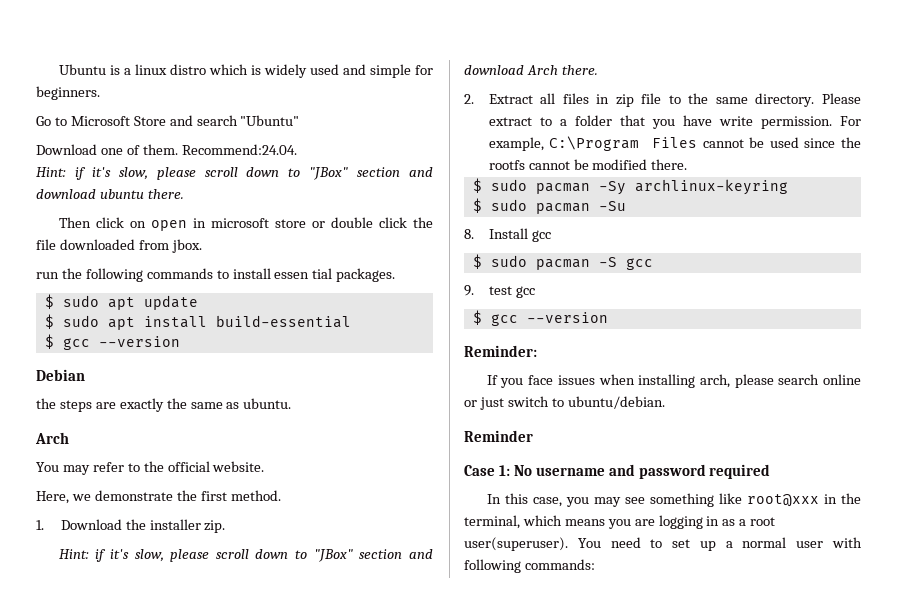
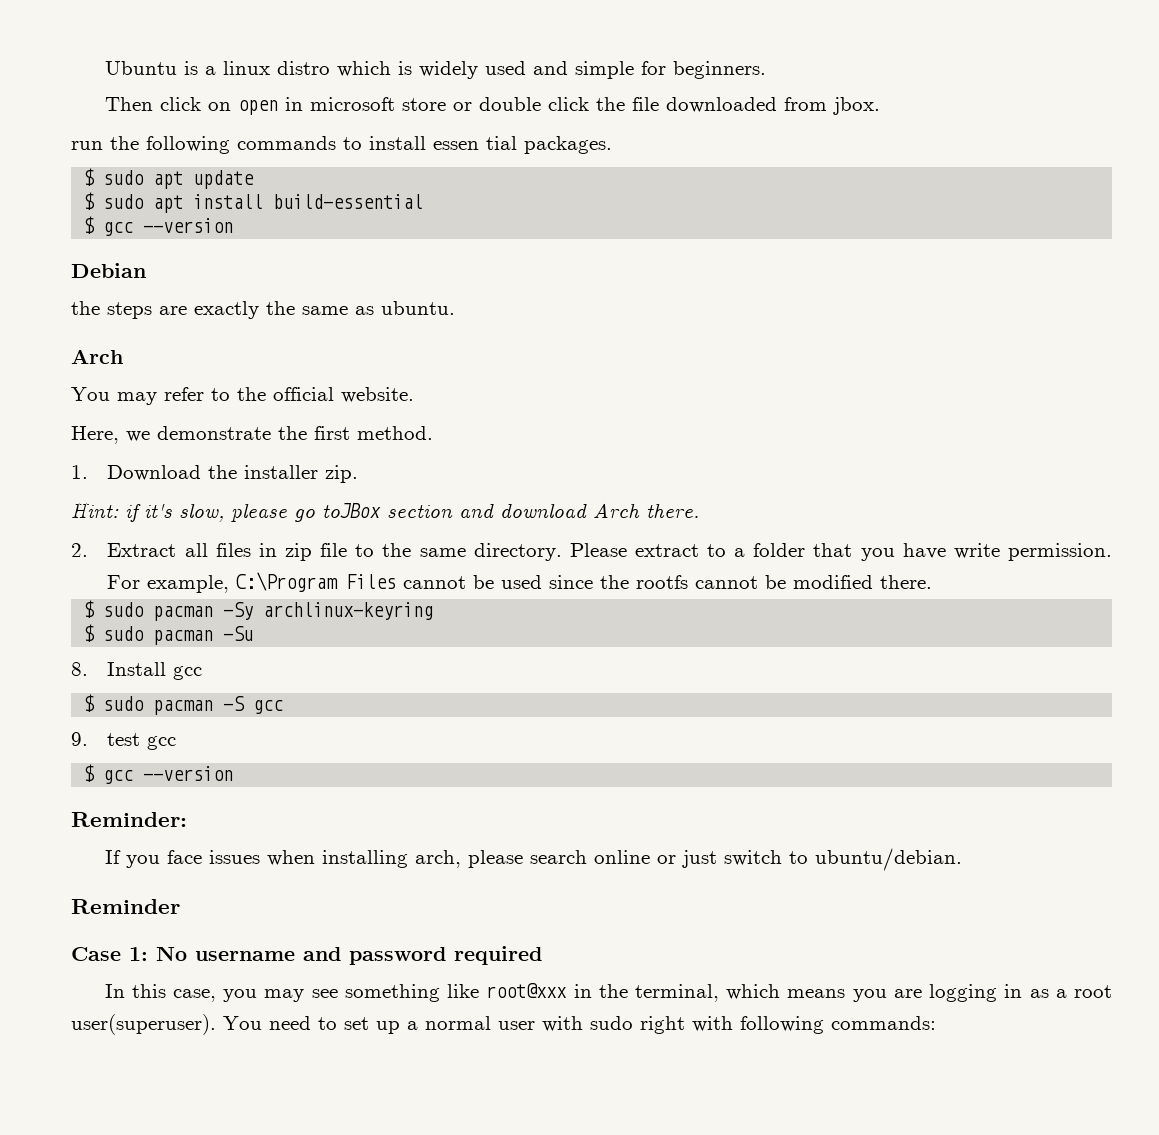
- Go to Microsoft Store and search "Ubuntu"
- Download one of them. Recommend:24.04.
- Hint: if it's slow, please scroll down to "JBox" section and download ubuntu there.
- Hint: if it's slow, please scroll down to "JBox" section and download Arch there.
+ Hint: if it's slow, please go toJBox section and download Arch there.
- You need to set up a normal user with following commands:
+ You need to set up a normal user with sudo right with following commands:

